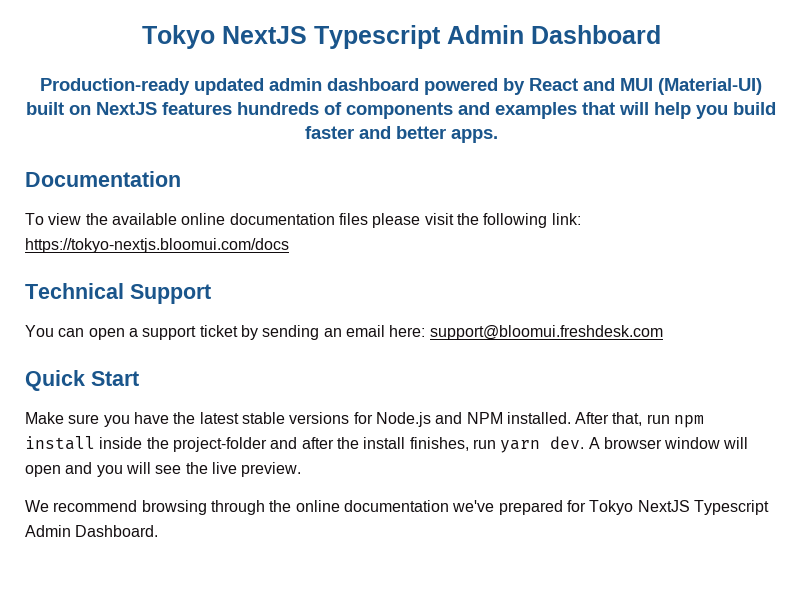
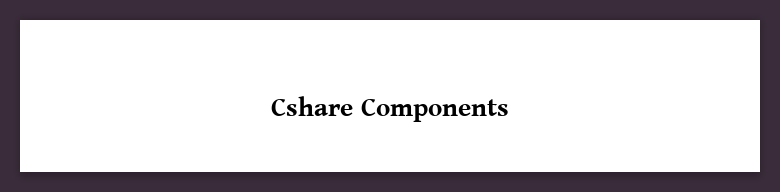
- Tokyo NextJS Typescript Admin Dashboard
- Production-ready updated admin dashboard powered by React and MUI (Material-UI) built on NextJS features hundreds of components and examples that will help you build faster and better apps.
- Documentation
- To view the available online documentation files please visit the following link: https://tokyo-nextjs.bloomui.com/docs
- Technical Support
- You can open a support ticket by sending an email here: support@bloomui.freshdesk.com
- Quick Start
- Make sure you have the latest stable versions for Node.js and NPM installed. After that, run npm install inside the project-folder and after the install finishes, run yarn dev. A browser window will open and you will see the live preview.
- We recommend browsing through the online documentation we've prepared for Tokyo NextJS Typescript Admin Dashboard.
+ Cshare Components

